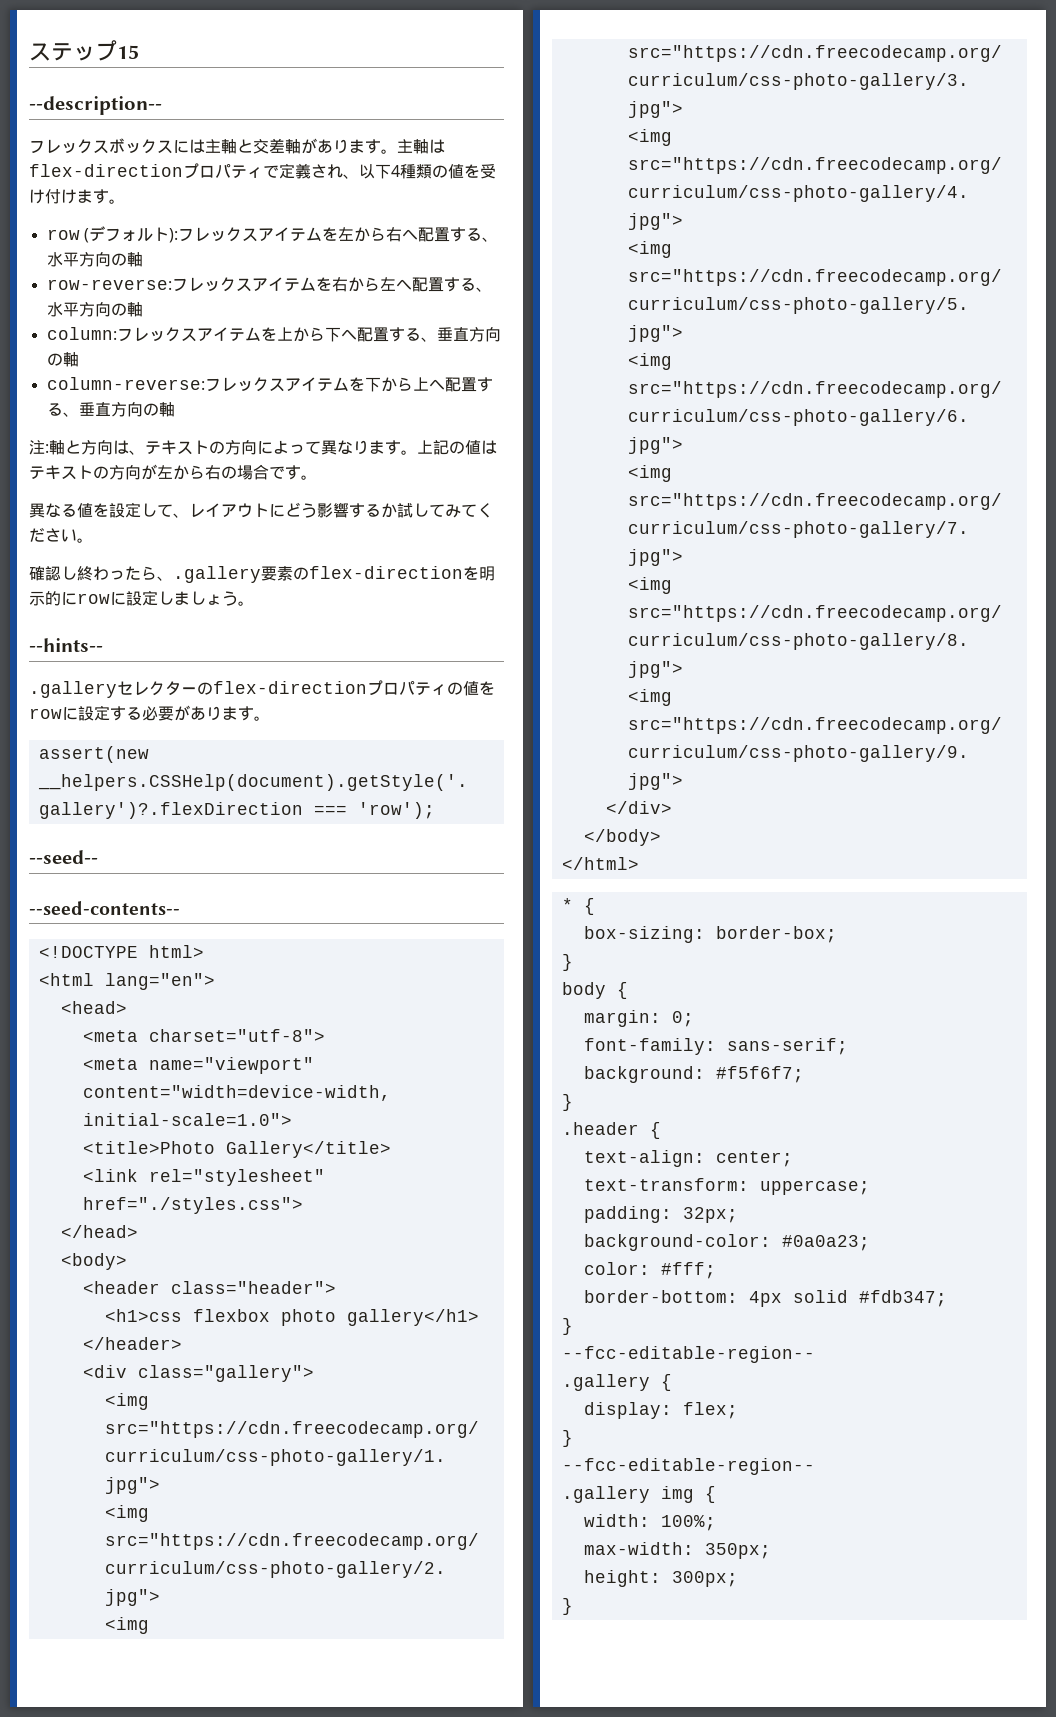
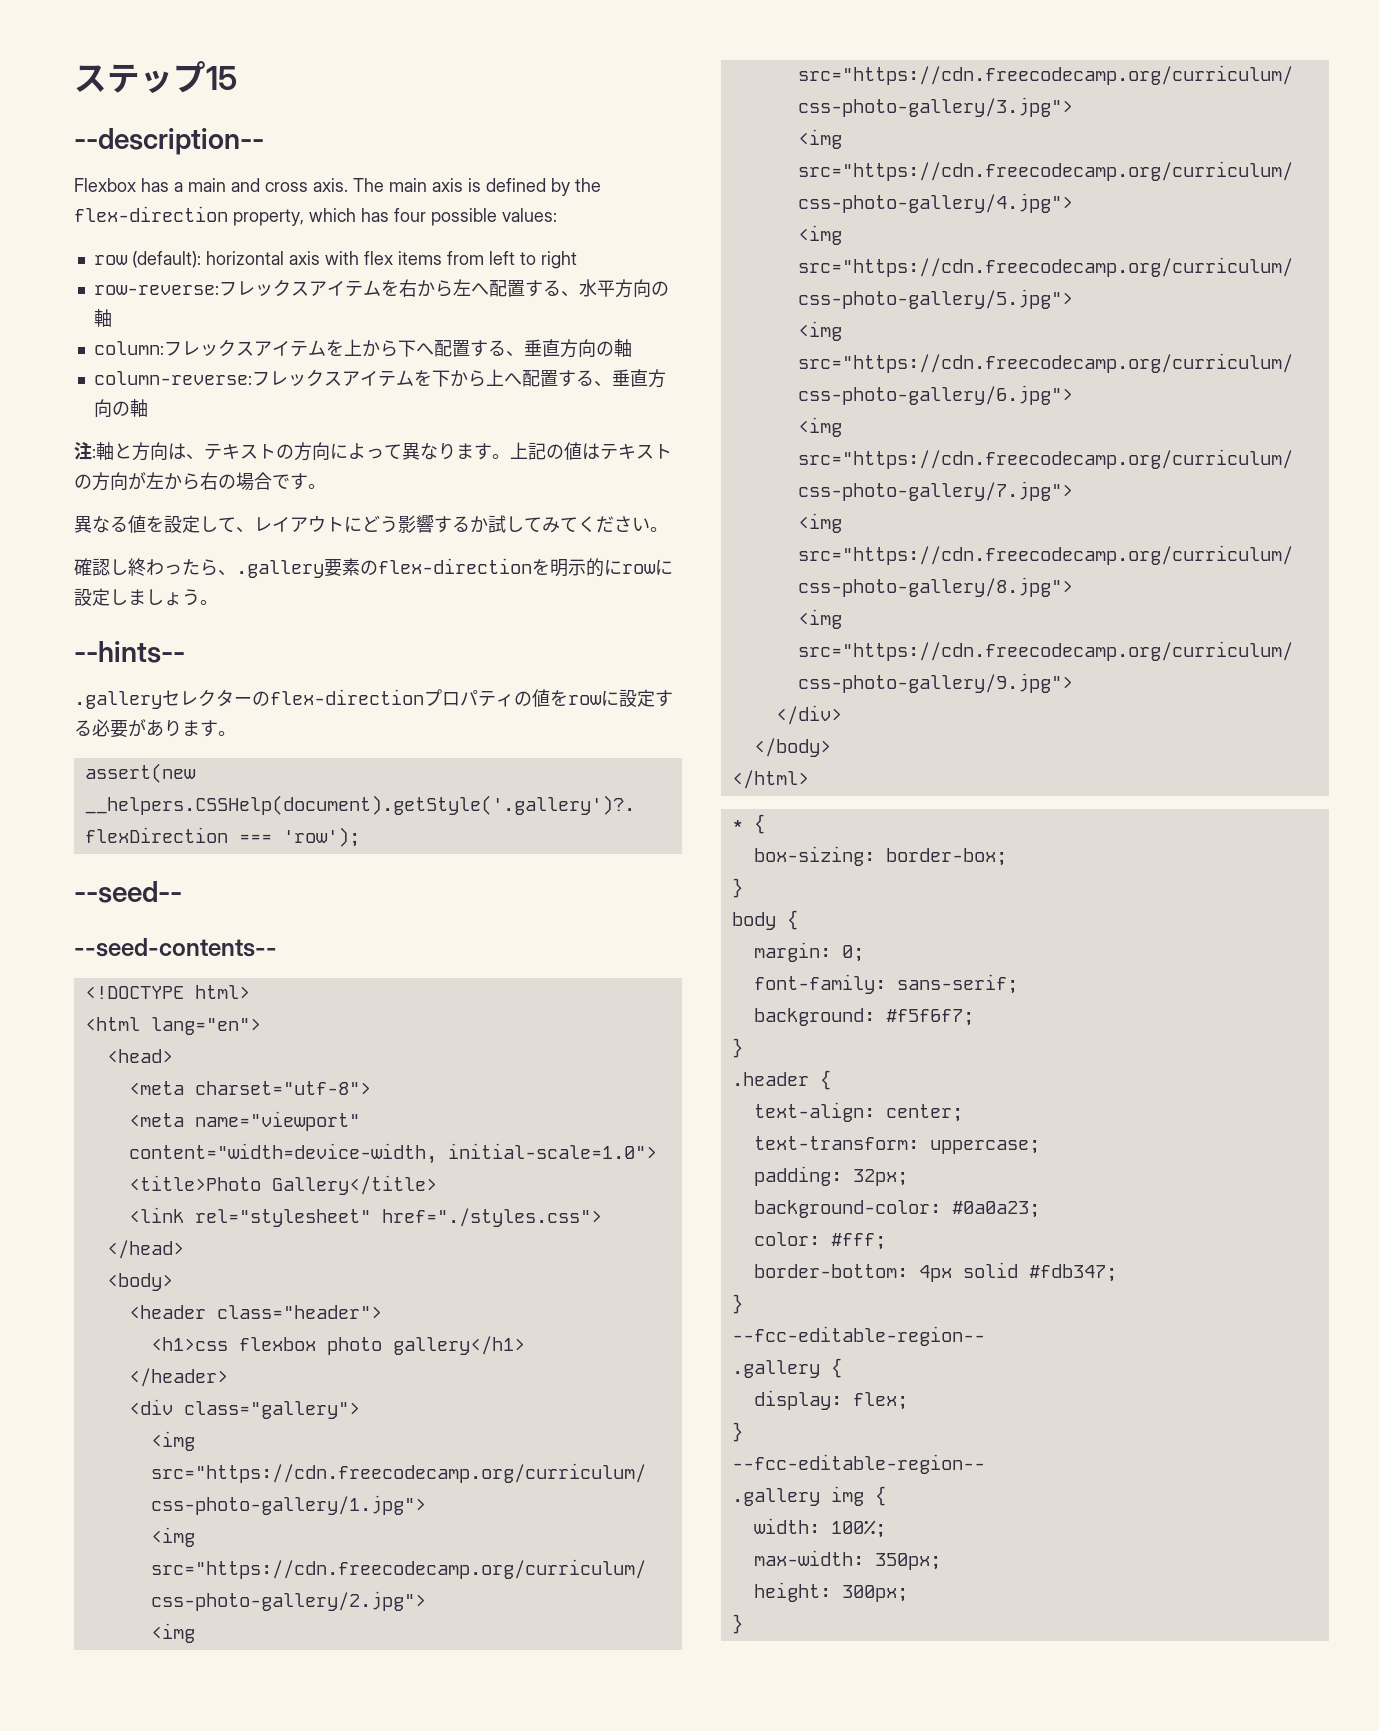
- フレックスボックスには主軸と交差軸があります。主軸はflex-directionプロパティで定義され、以下4種類の値を受け付けます。
- row (デフォルト):フレックスアイテムを左から右へ配置する、水平方向の軸
+ Flexbox has a main and cross axis. The main axis is defined by the flex-direction property, which has four possible values:
+ row (default): horizontal axis with flex items from left to right

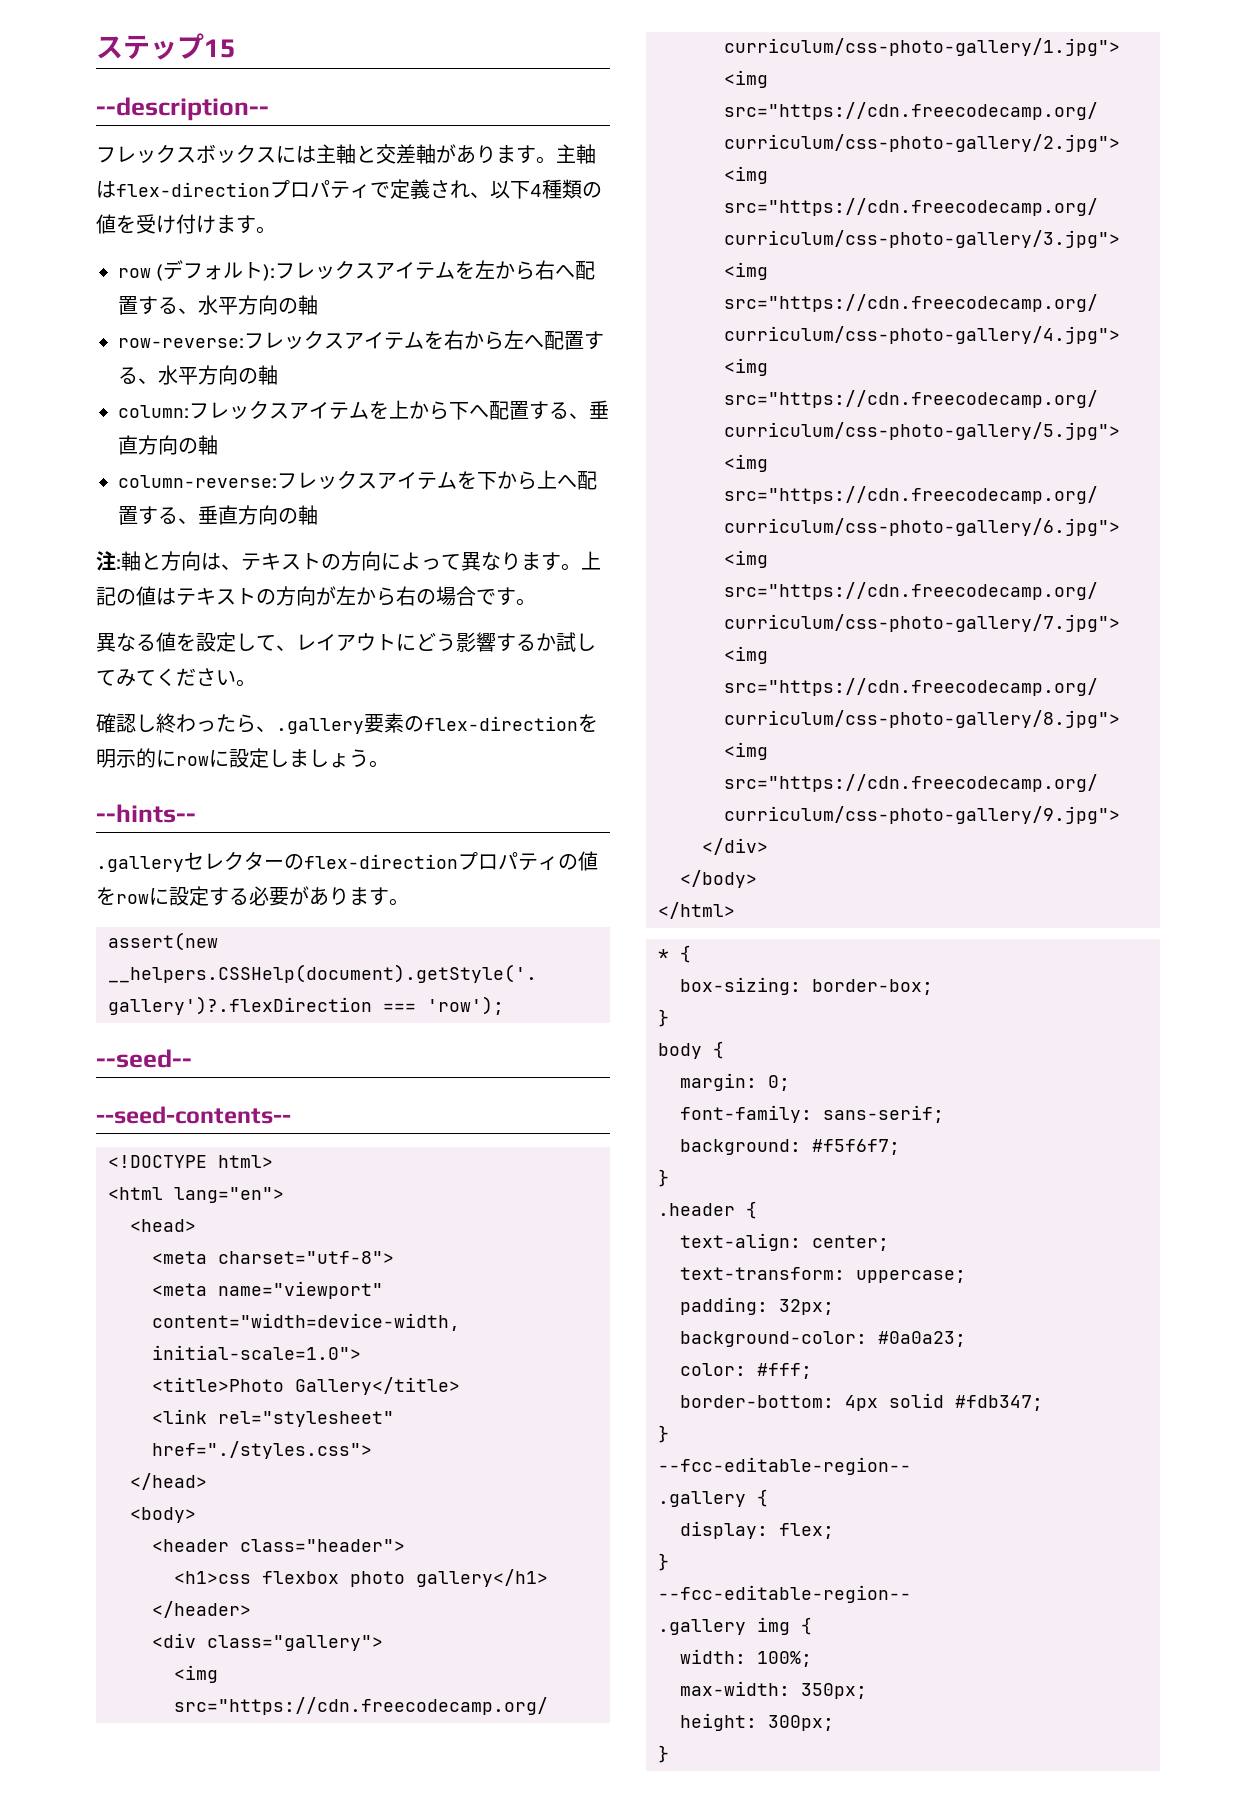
- Flexbox has a main and cross axis. The main axis is defined by the flex-direction property, which has four possible values:
- row (default): horizontal axis with flex items from left to right
+ フレックスボックスには主軸と交差軸があります。主軸はflex-directionプロパティで定義され、以下4種類の値を受け付けます。
+ row (デフォルト):フレックスアイテムを左から右へ配置する、水平方向の軸

